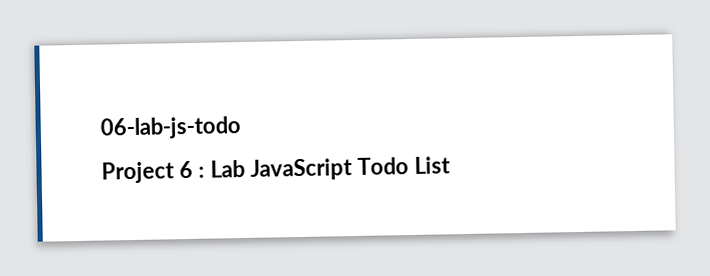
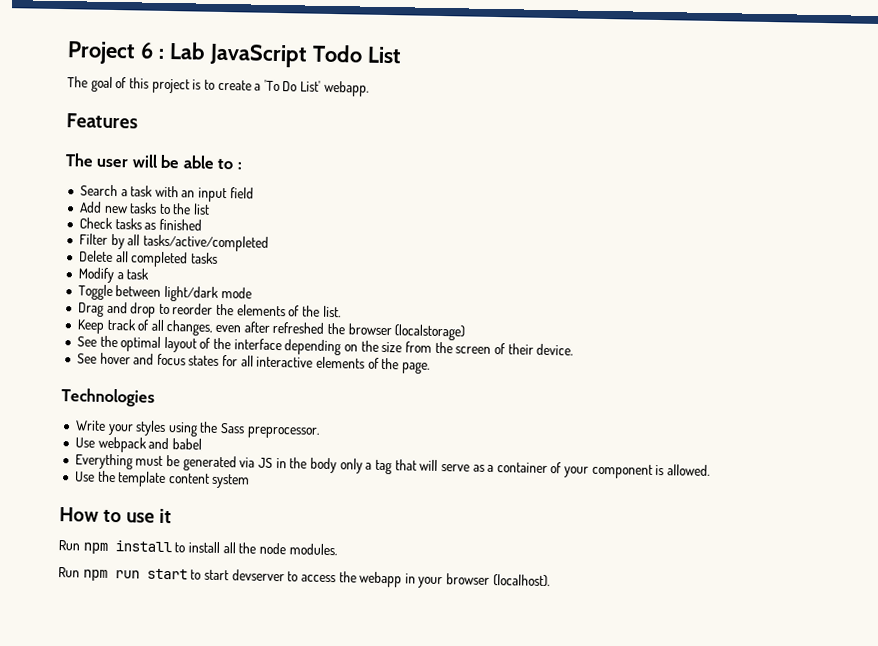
- 06-lab-js-todo
+ The goal of this project is to create a 'To Do List' webapp.
+ Features
+ The user will be able to :
+ Search a task with an input field
+ Add new tasks to the list
+ Check tasks as finished
+ Filter by all tasks/active/completed
+ Delete all completed tasks
+ Modify a task
+ Toggle between light/dark mode
+ Drag and drop to reorder the elements of the list.
+ Keep track of all changes, even after refreshed the browser (localstorage)
+ See the optimal layout of the interface depending on the size from the screen of their device.
+ See hover and focus states for all interactive elements of the page.
+ Technologies
+ Write your styles using the Sass preprocessor.
+ Use webpack and babel
+ Everything must be generated via JS in the body only a tag that will serve as a container of your component is allowed.
+ Use the template content system
+ How to use it
+ Run npm install to install all the node modules.
+ Run npm run start to start devserver to access the webapp in your browser (localhost).

